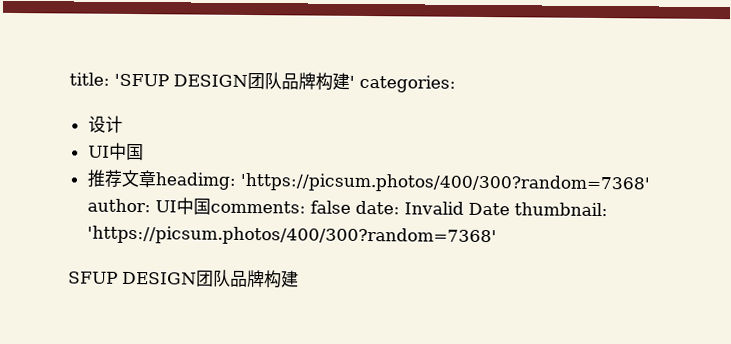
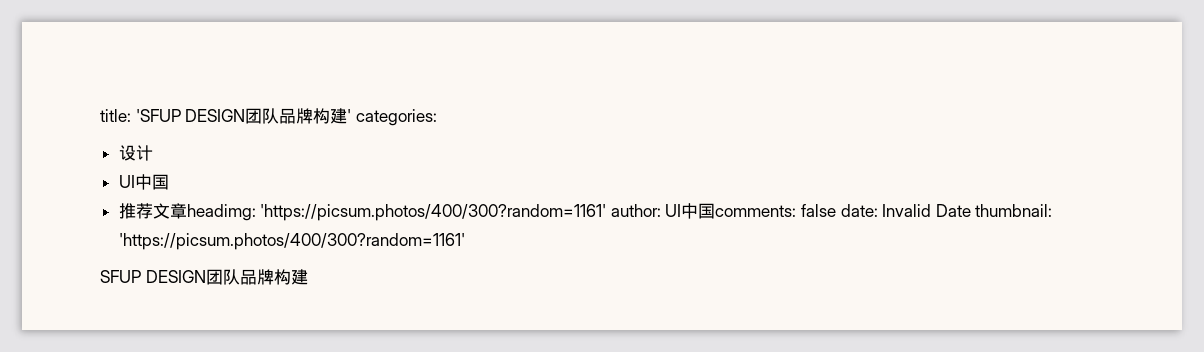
- 推荐文章headimg: 'https://picsum.photos/400/300?random=7368' author: UI中国comments: false date: Invalid Date thumbnail: 'https://picsum.photos/400/300?random=7368'
+ 推荐文章headimg: 'https://picsum.photos/400/300?random=1161' author: UI中国comments: false date: Invalid Date thumbnail: 'https://picsum.photos/400/300?random=1161'

